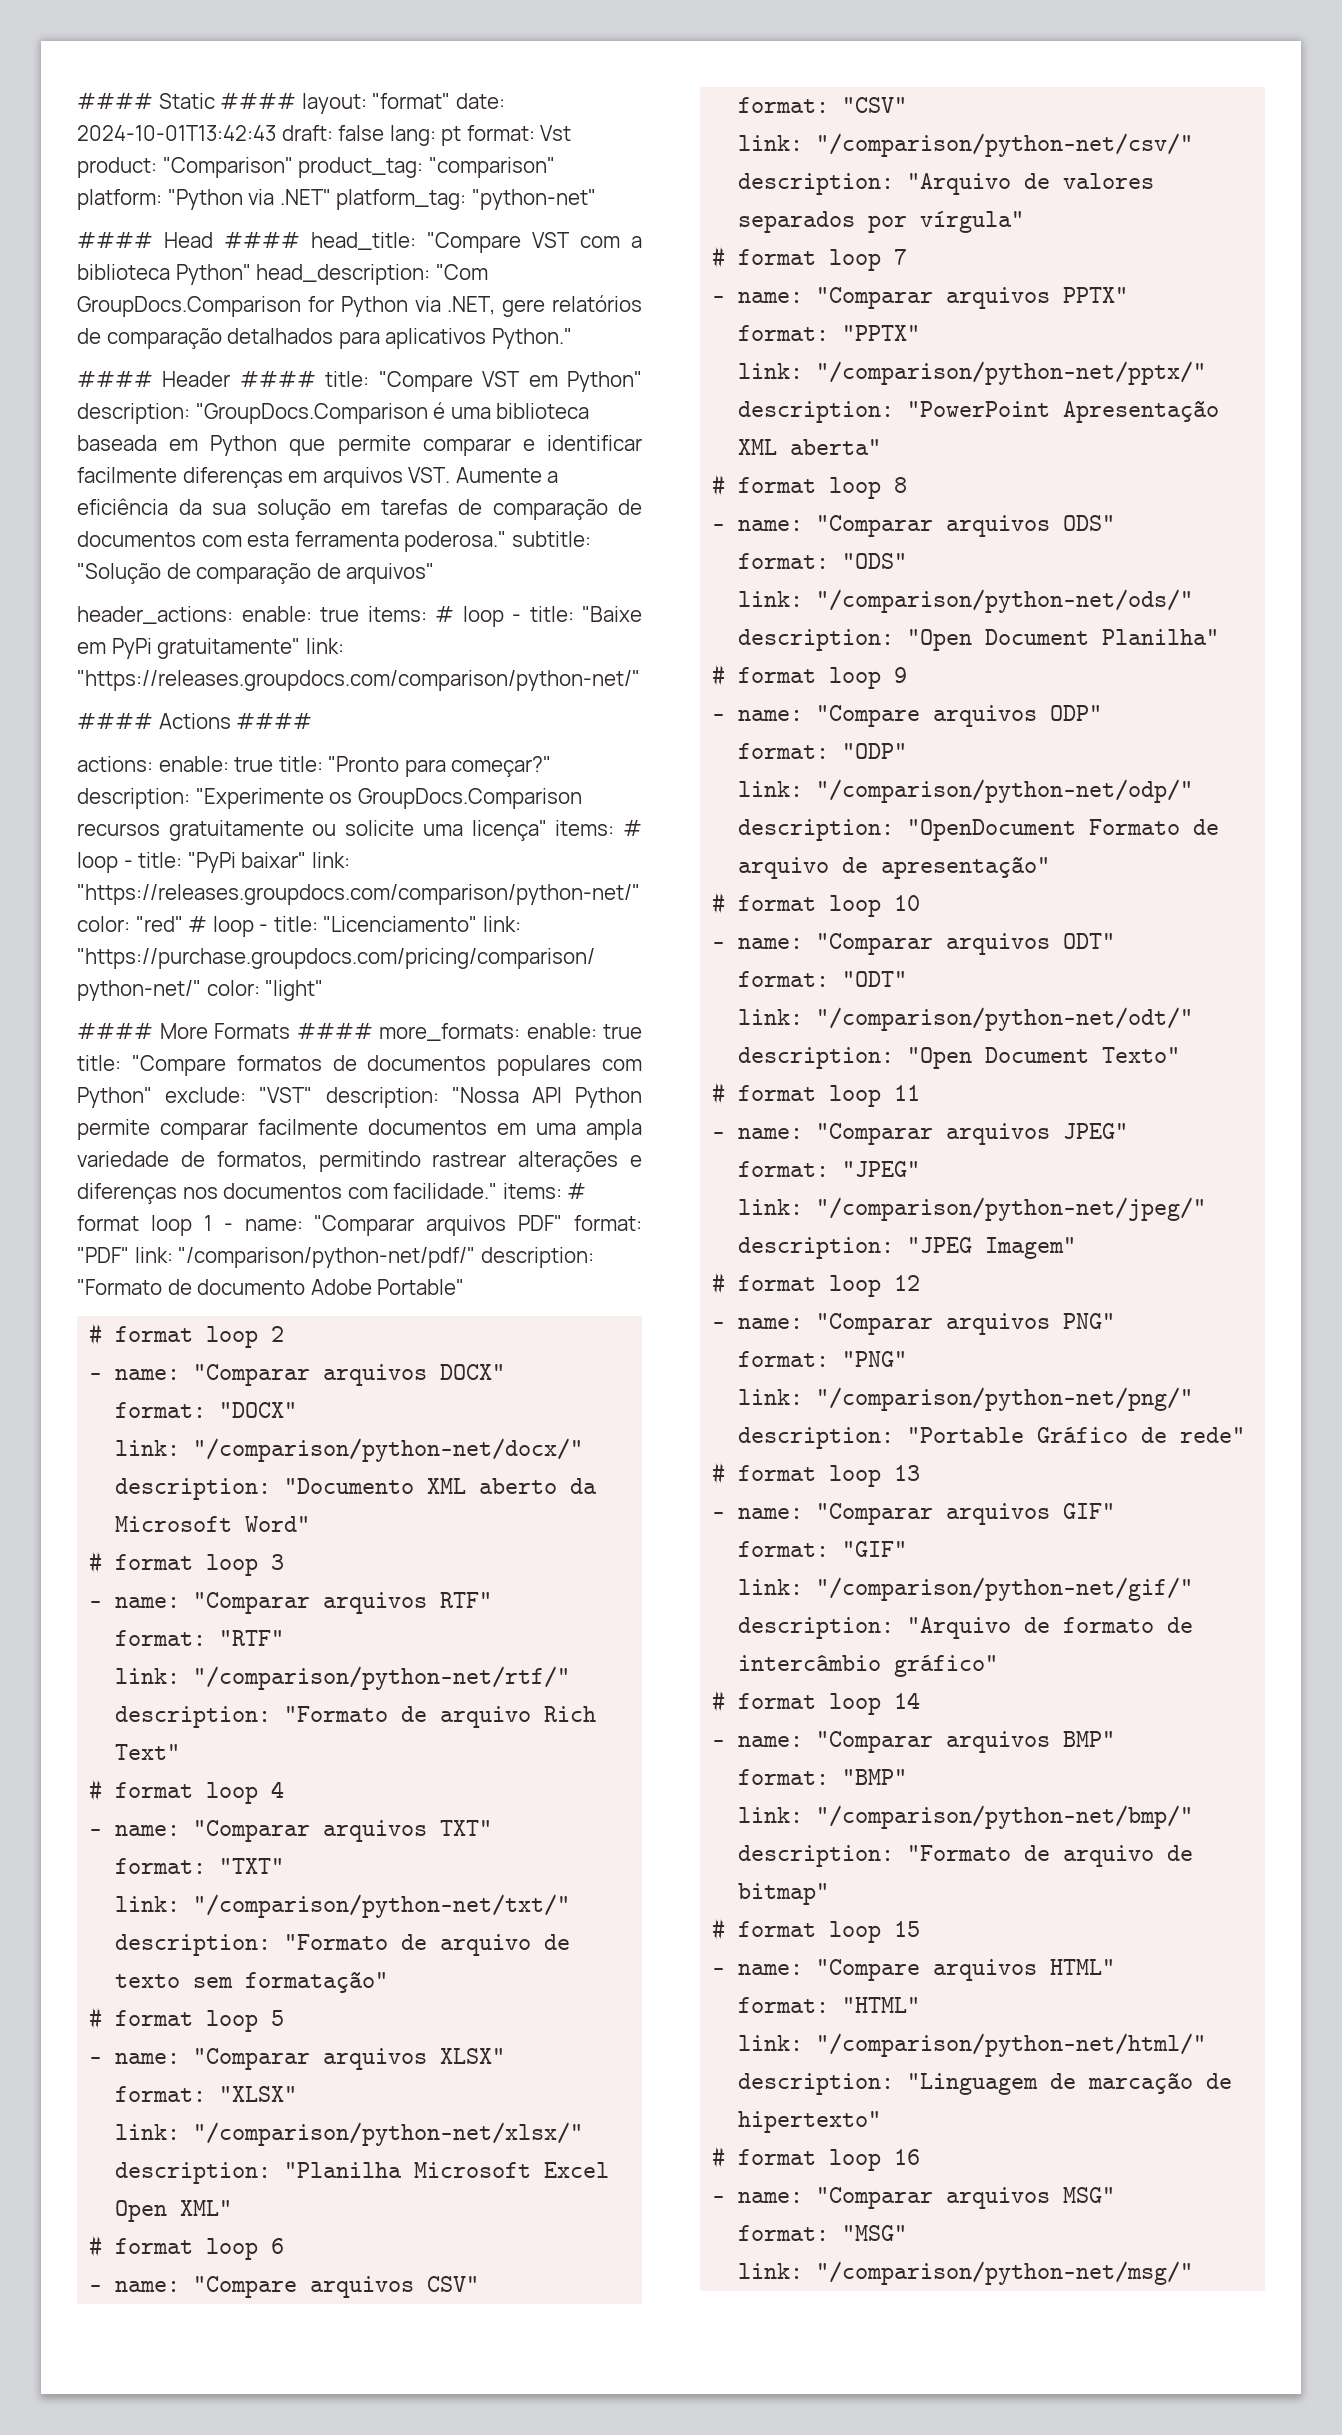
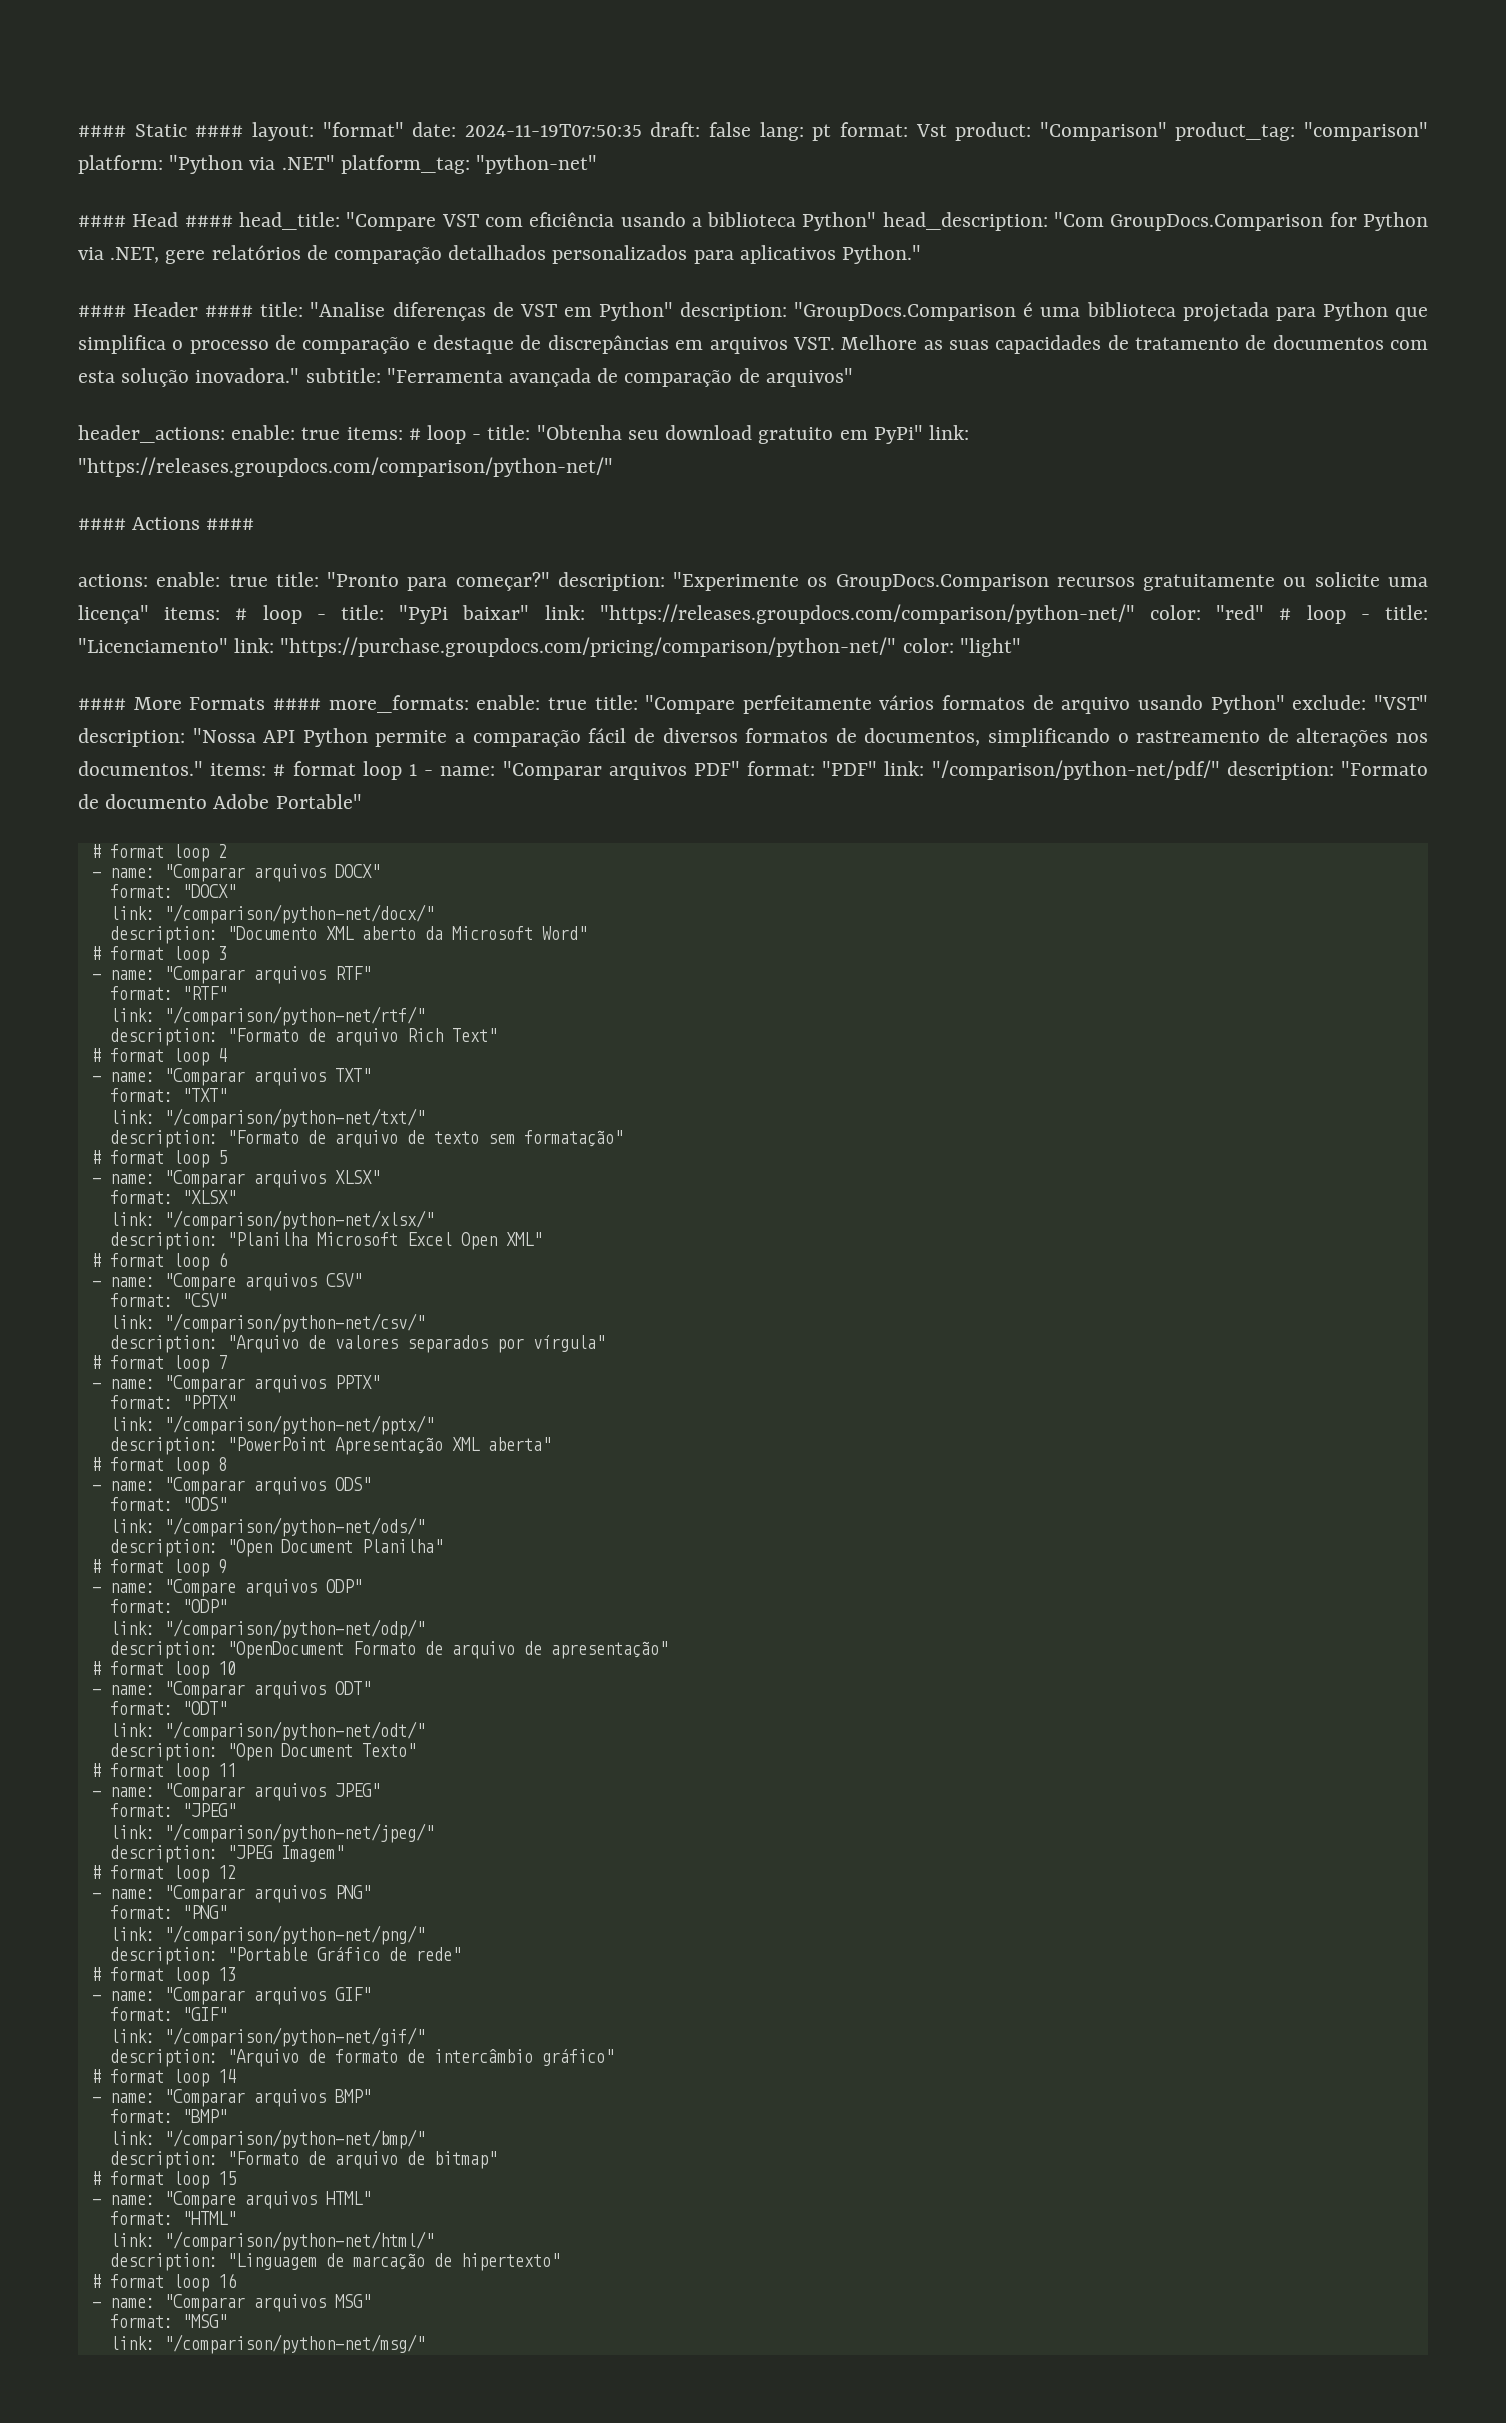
- #### Static #### layout: "format" date: 2024-10-01T13:42:43 draft: false lang: pt format: Vst product: "Comparison" product_tag: "comparison" platform: "Python via .NET" platform_tag: "python-net"
+ #### Static #### layout: "format" date: 2024-11-19T07:50:35 draft: false lang: pt format: Vst product: "Comparison" product_tag: "comparison" platform: "Python via .NET" platform_tag: "python-net"
- #### Head #### head_title: "Compare VST com a biblioteca Python" head_description: "Com GroupDocs.Comparison for Python via .NET, gere relatórios de comparação detalhados para aplicativos Python."
+ #### Head #### head_title: "Compare VST com eficiência usando a biblioteca Python" head_description: "Com GroupDocs.Comparison for Python via .NET, gere relatórios de comparação detalhados personalizados para aplicativos Python."
- #### Header #### title: "Compare VST em Python" description: "GroupDocs.Comparison é uma biblioteca baseada em Python que permite comparar e identificar facilmente diferenças em arquivos VST. Aumente a eficiência da sua solução em tarefas de comparação de documentos com esta ferramenta poderosa." subtitle: "Solução de comparação de arquivos"
+ #### Header #### title: "Analise diferenças de VST em Python" description: "GroupDocs.Comparison é uma biblioteca projetada para Python que simplifica o processo de comparação e destaque de discrepâncias em arquivos VST. Melhore as suas capacidades de tratamento de documentos com esta solução inovadora." subtitle: "Ferramenta avançada de comparação de arquivos"
- header_actions: enable: true items: # loop - title: "Baixe em PyPi gratuitamente" link: "https://releases.groupdocs.com/comparison/python-net/"
+ header_actions: enable: true items: # loop - title: "Obtenha seu download gratuito em PyPi" link: "https://releases.groupdocs.com/comparison/python-net/"
- #### More Formats #### more_formats: enable: true title: "Compare formatos de documentos populares com Python" exclude: "VST" description: "Nossa API Python permite comparar facilmente documentos em uma ampla variedade de formatos, permitindo rastrear alterações e diferenças nos documentos com facilidade." items: # format loop 1 - name: "Comparar arquivos PDF" format: "PDF" link: "/comparison/python-net/pdf/" description: "Formato de documento Adobe Portable"
+ #### More Formats #### more_formats: enable: true title: "Compare perfeitamente vários formatos de arquivo usando Python" exclude: "VST" description: "Nossa API Python permite a comparação fácil de diversos formatos de documentos, simplificando o rastreamento de alterações nos documentos." items: # format loop 1 - name: "Comparar arquivos PDF" format: "PDF" link: "/comparison/python-net/pdf/" description: "Formato de documento Adobe Portable"

